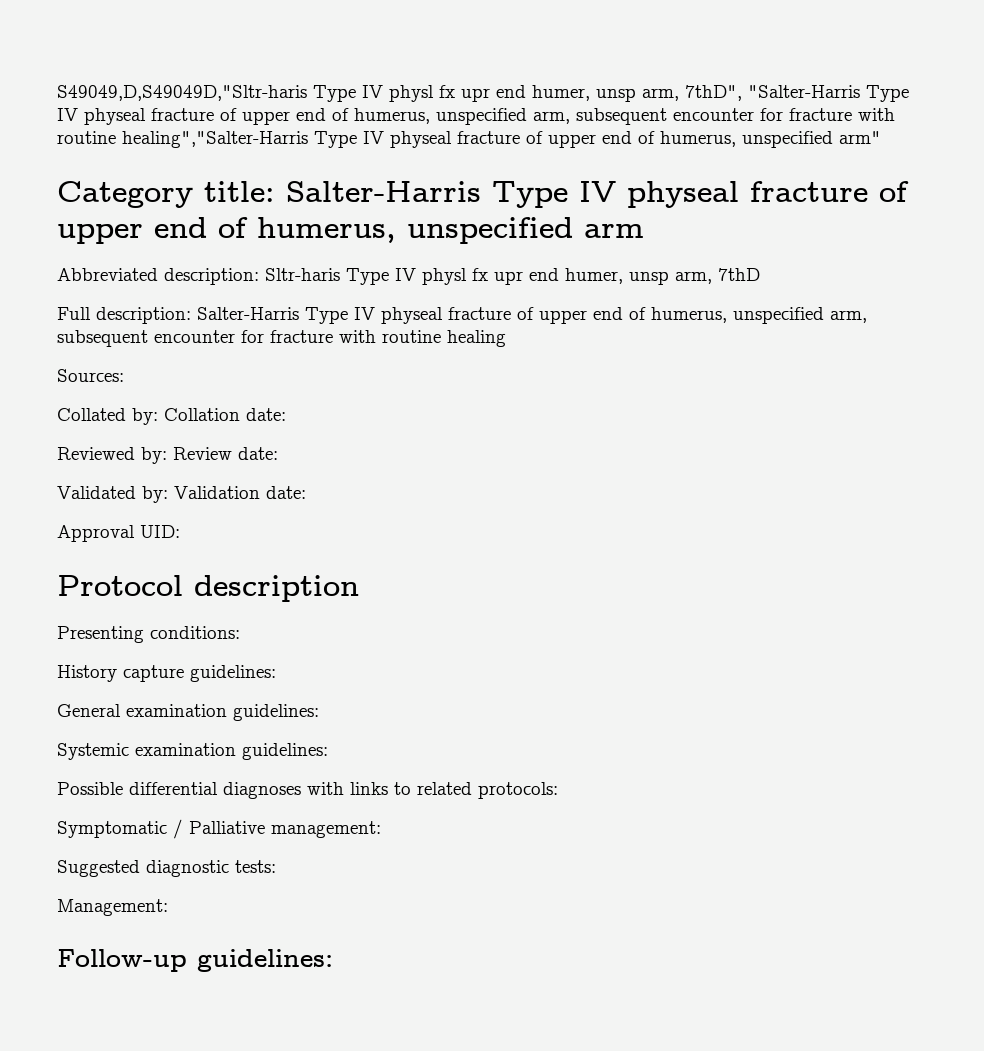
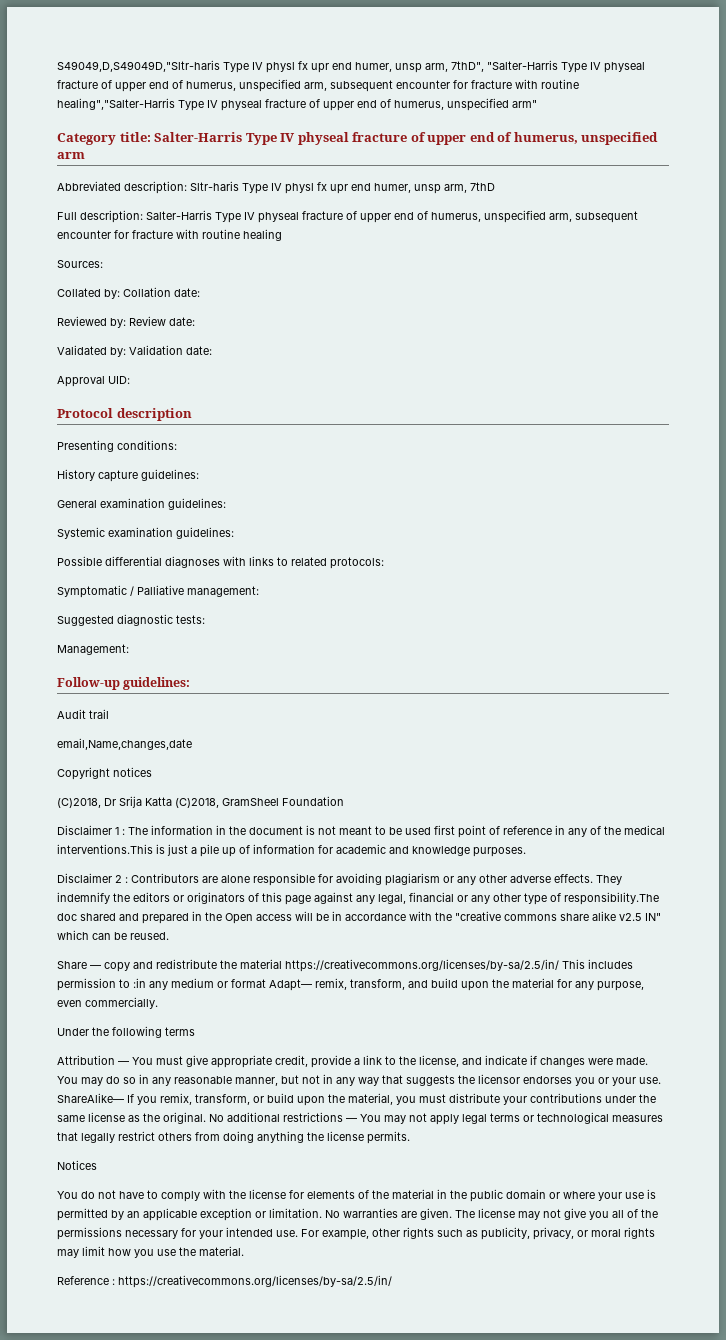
+ Audit trail
+ email,Name,changes,date
+ Copyright notices
+ (C)2018, Dr Srija Katta (C)2018, GramSheel Foundation
+ Disclaimer 1 : The information in the document is not meant to be used first point of reference in any of the medical interventions.This is just a pile up of information for academic and knowledge purposes.
+ Disclaimer 2 : Contributors are alone responsible for avoiding plagiarism or any other adverse effects. They indemnify the editors or originators of this page against any legal, financial or any other type of responsibility.The doc shared and prepared in the Open access will be in accordance with the "creative commons share alike v2.5 IN" which can be reused.
+ Share — copy and redistribute the material https://creativecommons.org/licenses/by-sa/2.5/in/ This includes permission to :in any medium or format Adapt— remix, transform, and build upon the material for any purpose, even commercially.
+ Under the following terms
+ Attribution — You must give appropriate credit, provide a link to the license, and indicate if changes were made. You may do so in any reasonable manner, but not in any way that suggests the licensor endorses you or your use. ShareAlike— If you remix, transform, or build upon the material, you must distribute your contributions under the same license as the original. No additional restrictions — You may not apply legal terms or technological measures that legally restrict others from doing anything the license permits.
+ Notices
+ You do not have to comply with the license for elements of the material in the public domain or where your use is permitted by an applicable exception or limitation. No warranties are given. The license may not give you all of the permissions necessary for your intended use. For example, other rights such as publicity, privacy, or moral rights may limit how you use the material.
+ Reference : https://creativecommons.org/licenses/by-sa/2.5/in/

